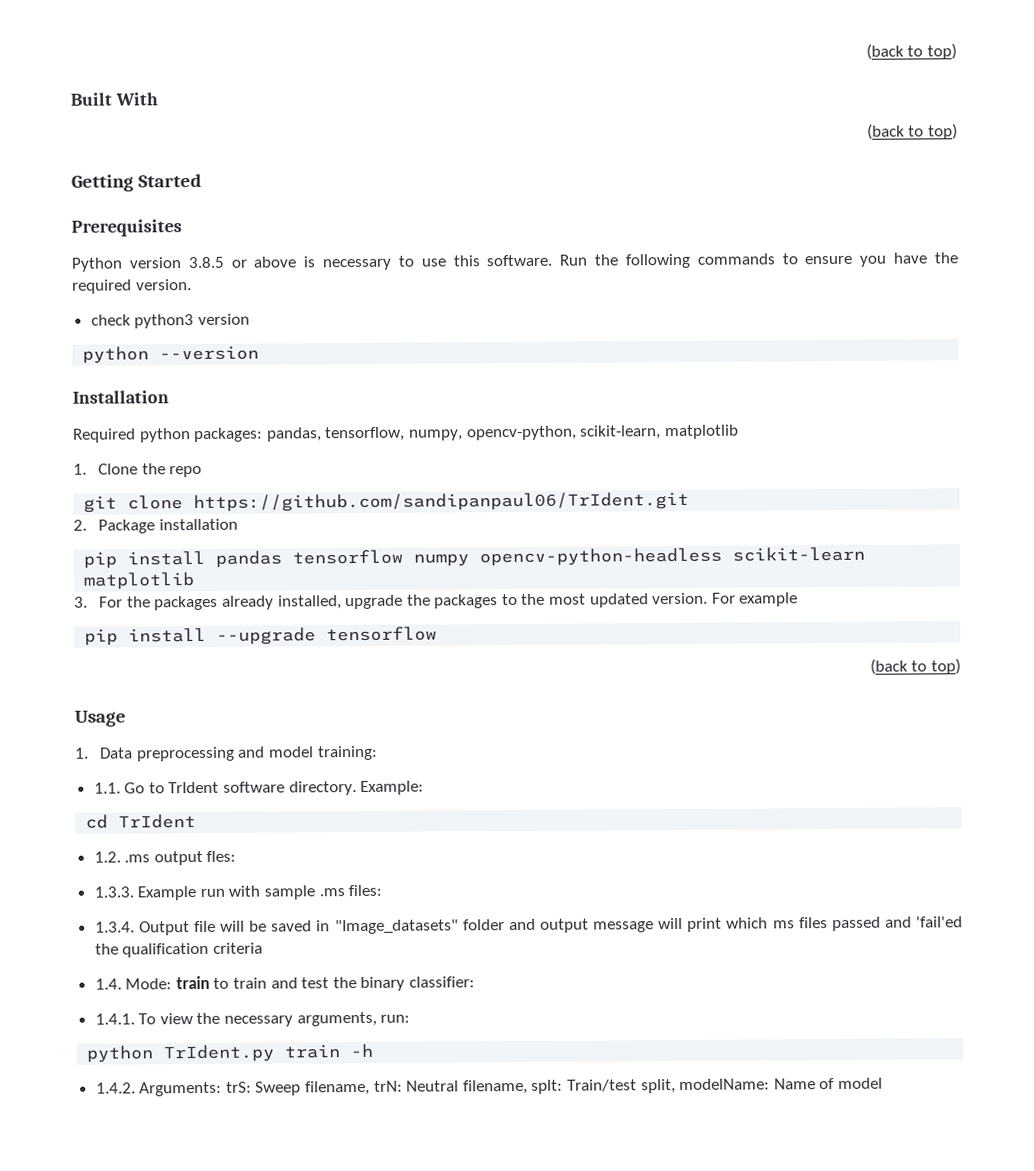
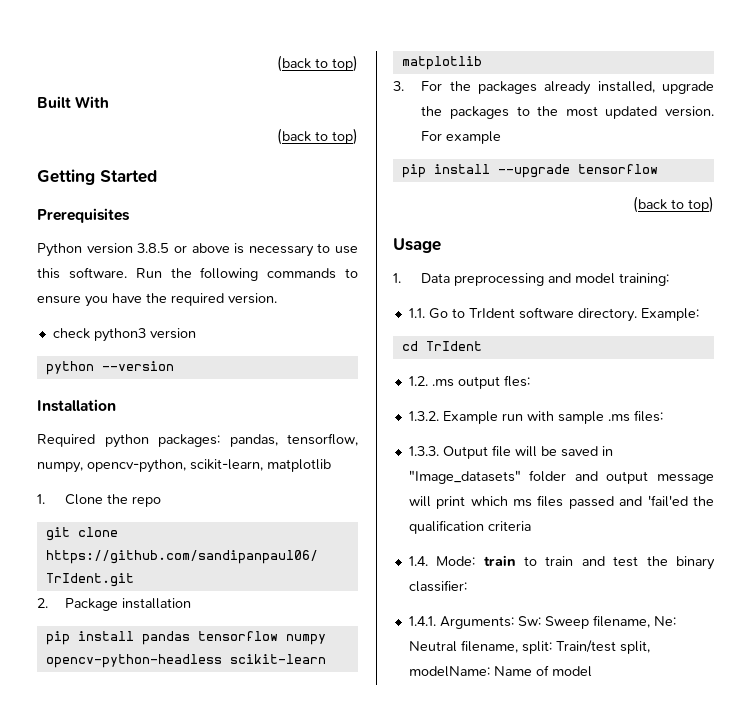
- 1.3.3. Example run with sample .ms files:
+ 1.3.2. Example run with sample .ms files:
- 1.3.4. Output file will be saved in "Image_datasets" folder and output message will print which ms files passed and 'fail'ed the qualification criteria
+ 1.3.3. Output file will be saved in "Image_datasets" folder and output message will print which ms files passed and 'fail'ed the qualification criteria
- 1.4.1. To view the necessary arguments, run:
- python TrIdent.py train -h
- 1.4.2. Arguments: trS: Sweep filename, trN: Neutral filename, splt: Train/test split, modelName: Name of model
+ 1.4.1. Arguments: Sw: Sweep filename, Ne: Neutral filename, split: Train/test split, modelName: Name of model

